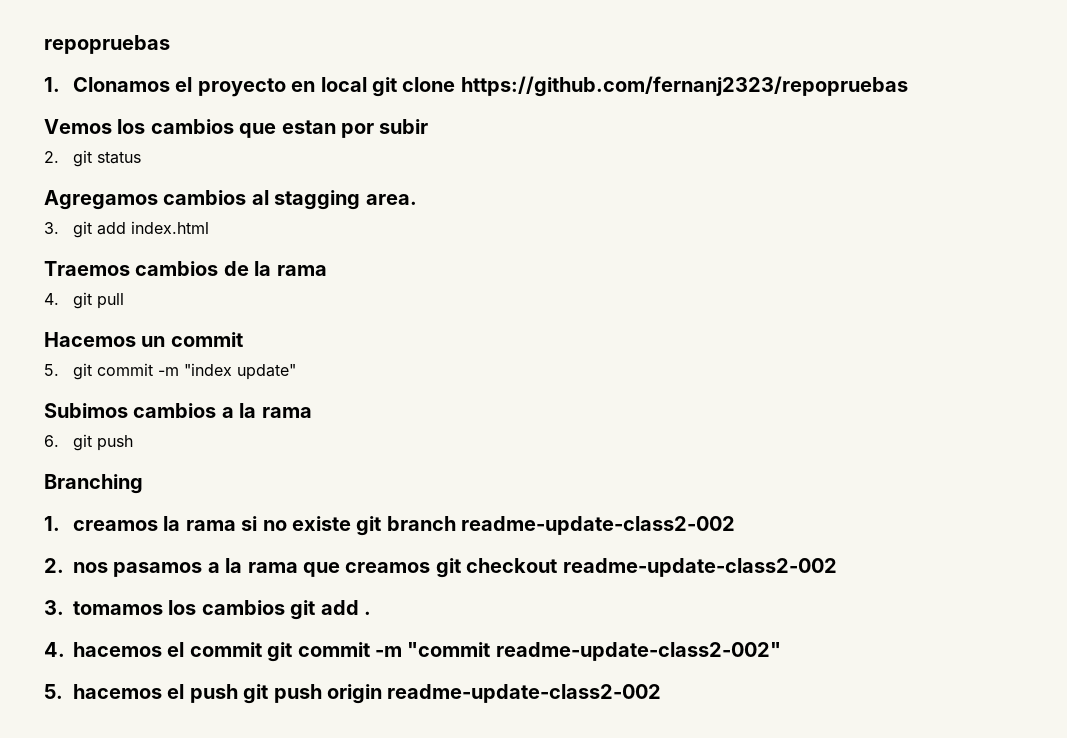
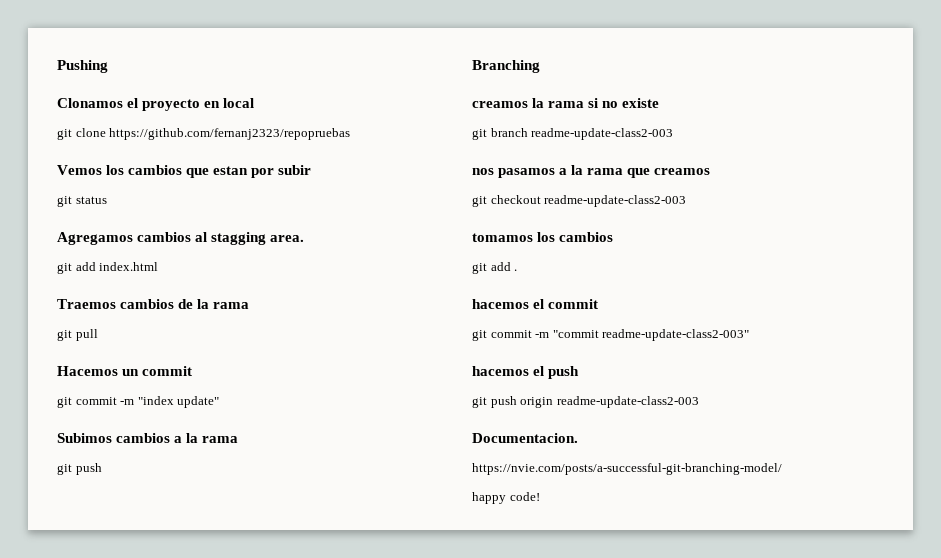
- repopruebas
- 1. Clonamos el proyecto en local git clone https://github.com/fernanj2323/repopruebas
+ Pushing
+ Clonamos el proyecto en local
+ git clone https://github.com/fernanj2323/repopruebas
- 2. git status
+ git status
- 3. git add index.html
+ git add index.html
- 4. git pull
+ git pull
- 5. git commit -m "index update"
+ git commit -m "index update"
  Subimos cambios a la rama
- 6. git push
+ git push
- 1. creamos la rama si no existe git branch readme-update-class2-002
- 2. nos pasamos a la rama que creamos git checkout readme-update-class2-002
- 3. tomamos los cambios git add .
+ creamos la rama si no existe
+ git branch readme-update-class2-003
+ nos pasamos a la rama que creamos
+ git checkout readme-update-class2-003
+ tomamos los cambios
+ git add .
- 4. hacemos el commit git commit -m "commit readme-update-class2-002"
- 5. hacemos el push git push origin readme-update-class2-002
+ hacemos el commit
+ git commit -m "commit readme-update-class2-003"
+ hacemos el push
+ git push origin readme-update-class2-003
+ Documentacion.
+ https://nvie.com/posts/a-successful-git-branching-model/
+ happy code!

